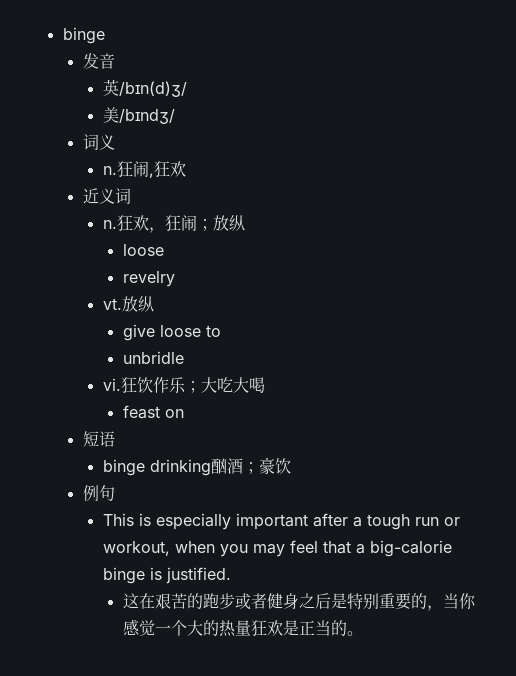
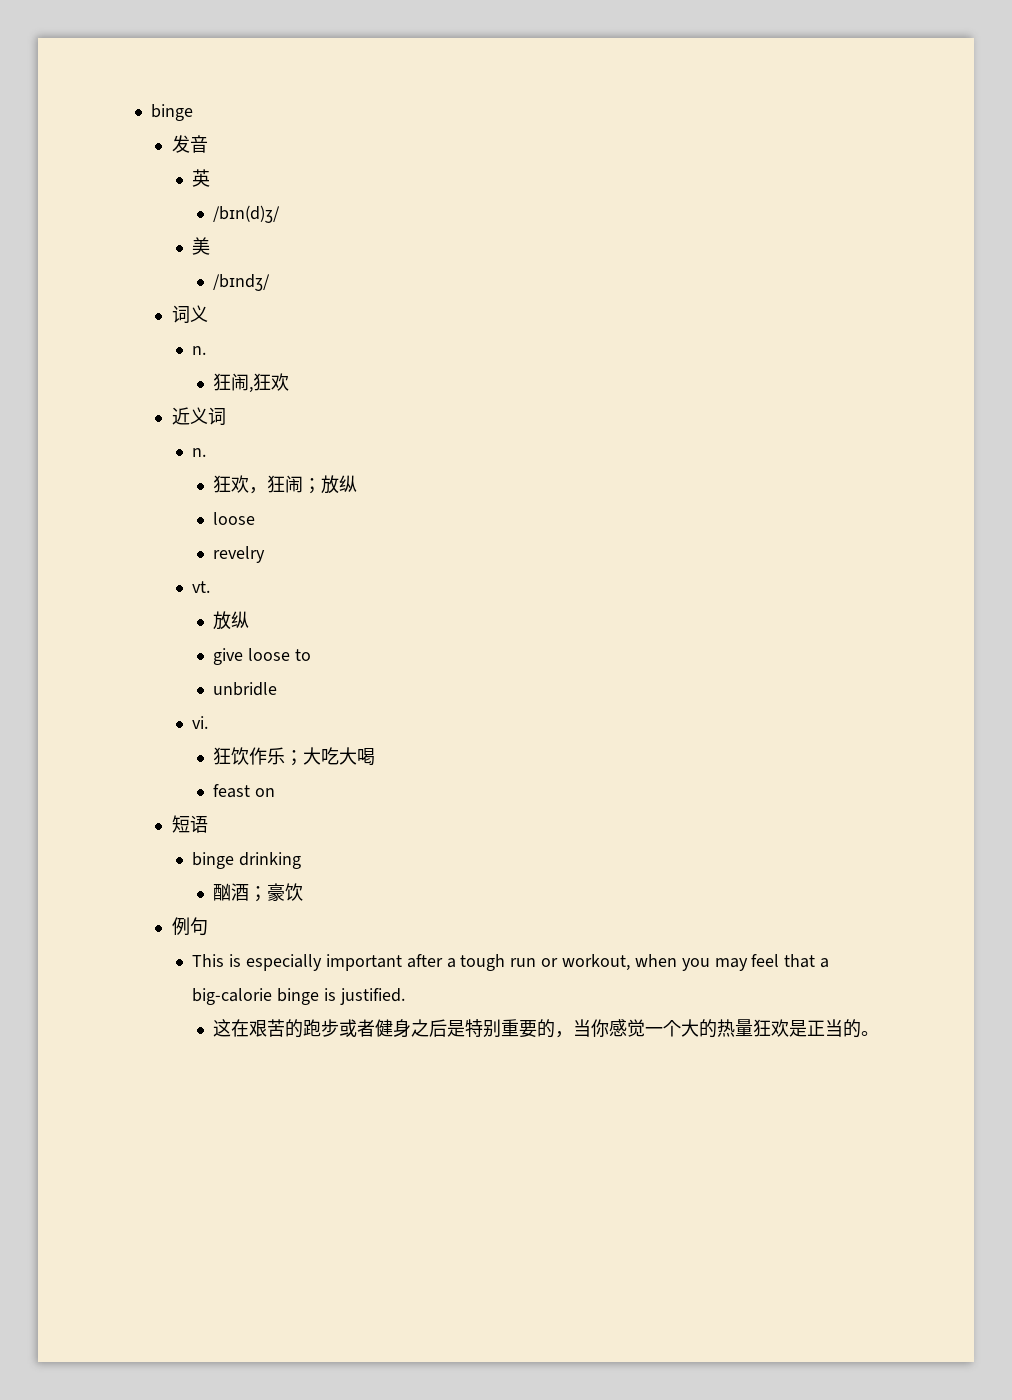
- 英/bɪn(d)ʒ/
+ 英
+ /bɪn(d)ʒ/
- 美/bɪndʒ/
+ 美
+ /bɪndʒ/
  词义
- n.狂闹,狂欢
+ n.
+ 狂闹,狂欢
  近义词
- n.狂欢，狂闹；放纵
+ n.
+ 狂欢，狂闹；放纵
- vt.放纵
+ vt.
+ 放纵
- vi.狂饮作乐；大吃大喝
+ vi.
+ 狂饮作乐；大吃大喝
- binge drinking酗酒；豪饮
+ binge drinking
+ 酗酒；豪饮

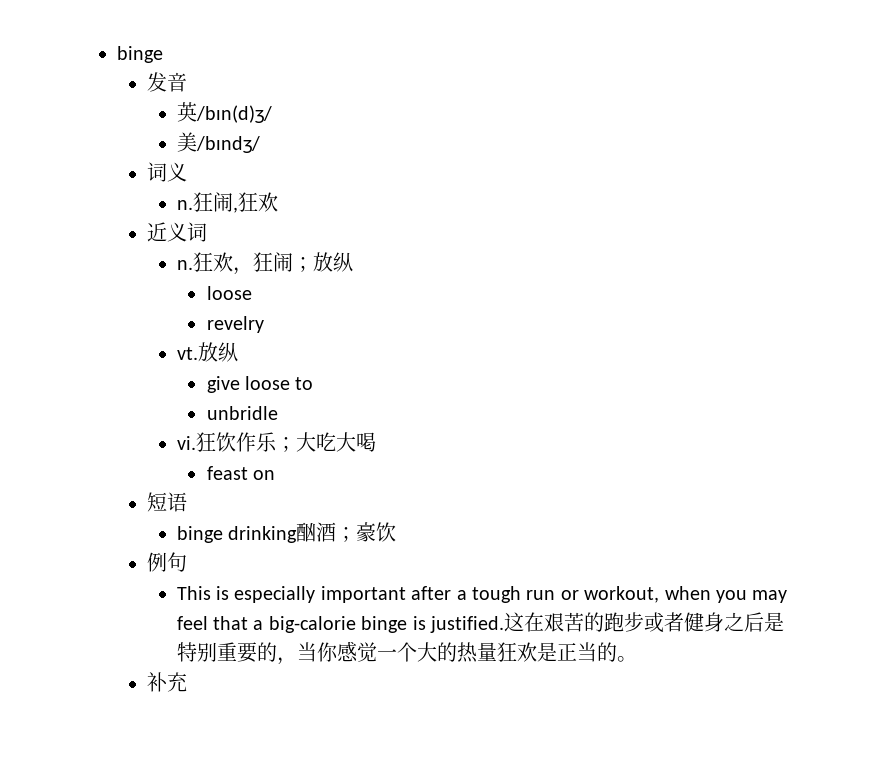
- 英
- /bɪn(d)ʒ/
+ 英/bɪn(d)ʒ/
- 美
- /bɪndʒ/
+ 美/bɪndʒ/
  词义
- n.
- 狂闹,狂欢
+ n.狂闹,狂欢
  近义词
- n.
- 狂欢，狂闹；放纵
+ n.狂欢，狂闹；放纵
- vt.
- 放纵
+ vt.放纵
- vi.
- 狂饮作乐；大吃大喝
+ vi.狂饮作乐；大吃大喝
- binge drinking
- 酗酒；豪饮
+ binge drinking酗酒；豪饮
- This is especially important after a tough run or workout, when you may feel that a big-calorie binge is justified.
- 这在艰苦的跑步或者健身之后是特别重要的，当你感觉一个大的热量狂欢是正当的。
+ This is especially important after a tough run or workout, when you may feel that a big-calorie binge is justified.这在艰苦的跑步或者健身之后是特别重要的，当你感觉一个大的热量狂欢是正当的。
+ 补充

